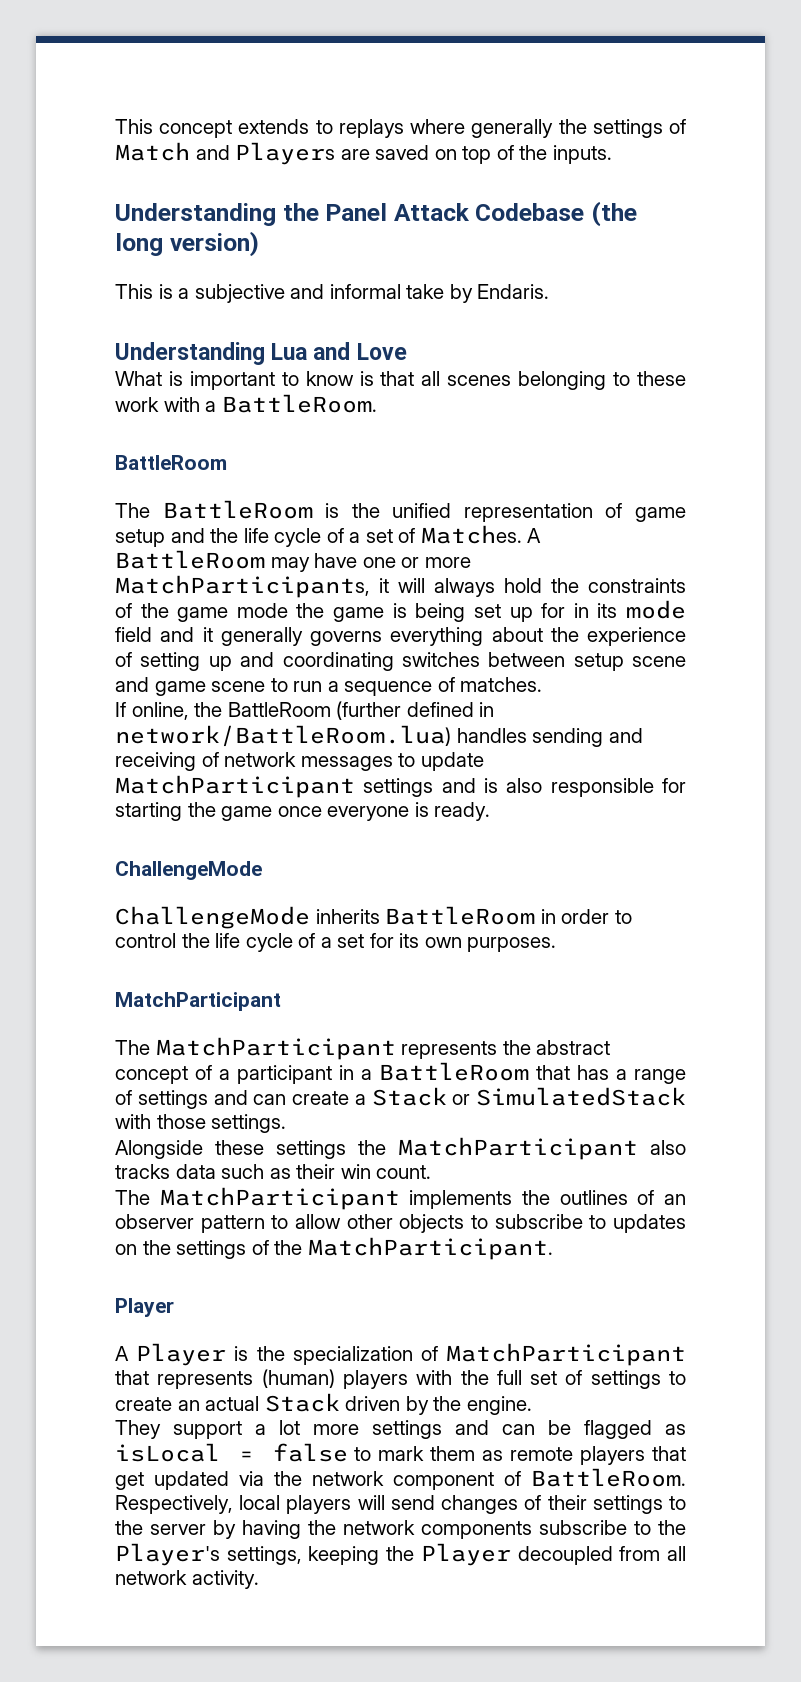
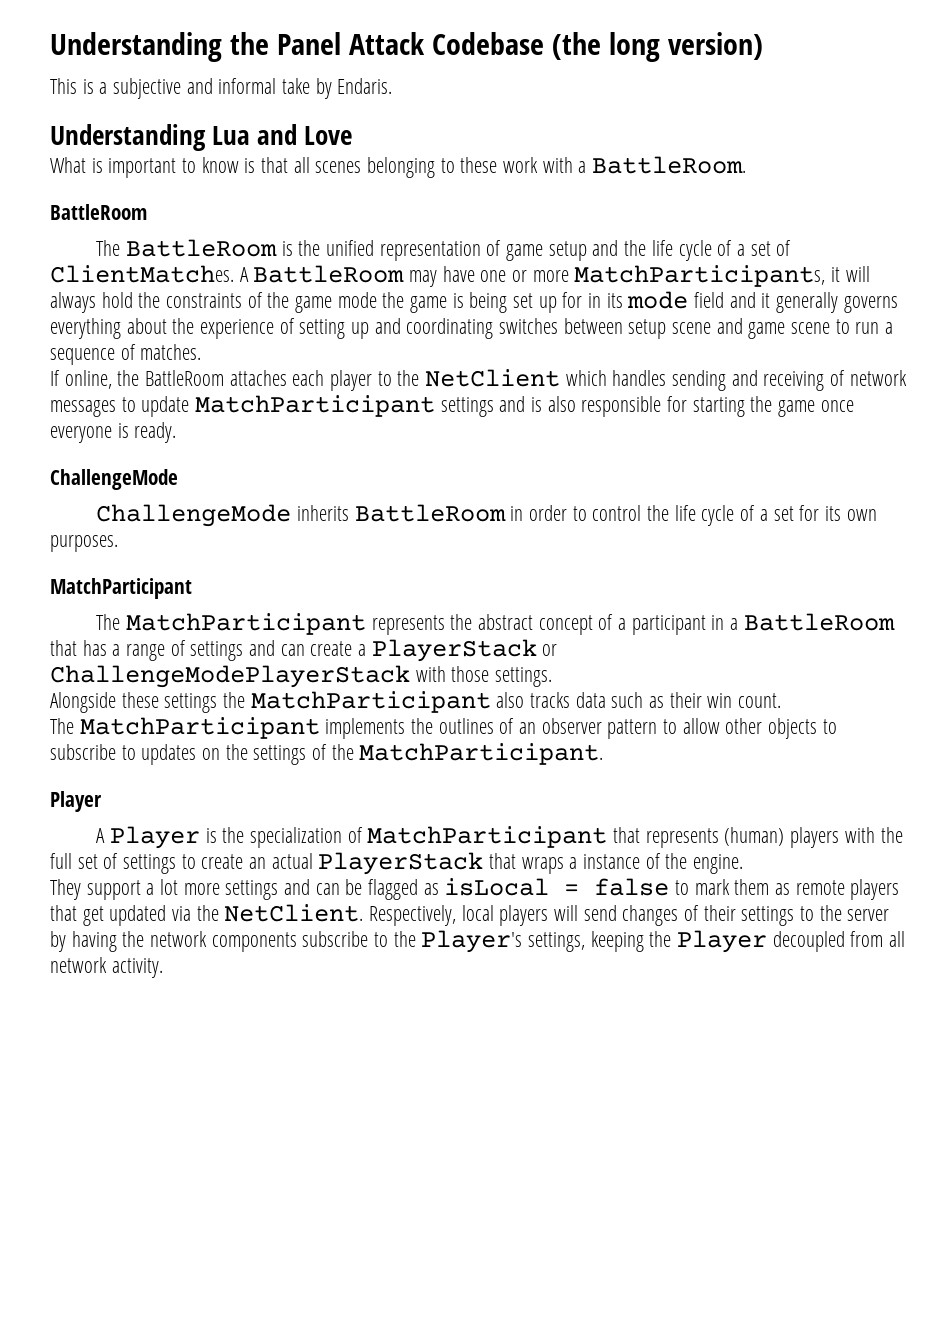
- This concept extends to replays where generally the settings of Match and Players are saved on top of the inputs.
- The BattleRoom is the unified representation of game setup and the life cycle of a set of Matches.
+ The BattleRoom is the unified representation of game setup and the life cycle of a set of ClientMatches.
- If online, the BattleRoom (further defined in network/BattleRoom.lua) handles sending and receiving of network messages to update MatchParticipant settings and is also responsible for starting the game once everyone is ready.
+ If online, the BattleRoom attaches each player to the NetClient which handles sending and receiving of network messages to update MatchParticipant settings and is also responsible for starting the game once everyone is ready.
- The MatchParticipant represents the abstract concept of a participant in a BattleRoom that has a range of settings and can create a Stack or SimulatedStack with those settings.
+ The MatchParticipant represents the abstract concept of a participant in a BattleRoom that has a range of settings and can create a PlayerStack or ChallengeModePlayerStack with those settings.
- A Player is the specialization of MatchParticipant that represents (human) players with the full set of settings to create an actual Stack driven by the engine.
+ A Player is the specialization of MatchParticipant that represents (human) players with the full set of settings to create an actual PlayerStack that wraps a instance of the engine.
- They support a lot more settings and can be flagged as isLocal = false to mark them as remote players that get updated via the network component of BattleRoom.
+ They support a lot more settings and can be flagged as isLocal = false to mark them as remote players that get updated via the NetClient.

